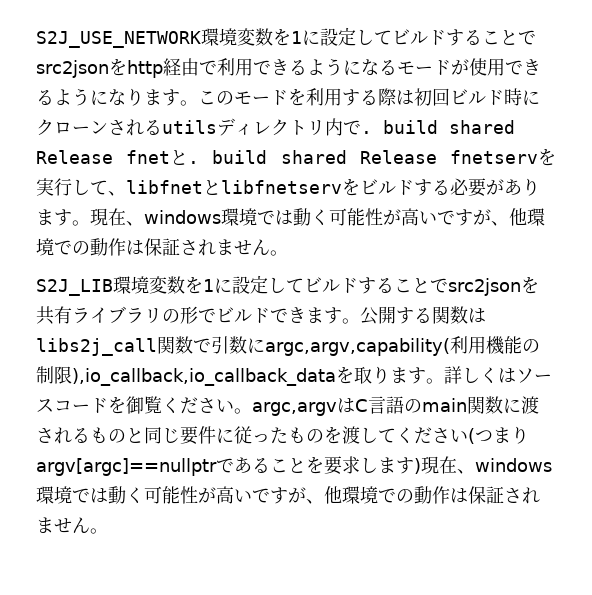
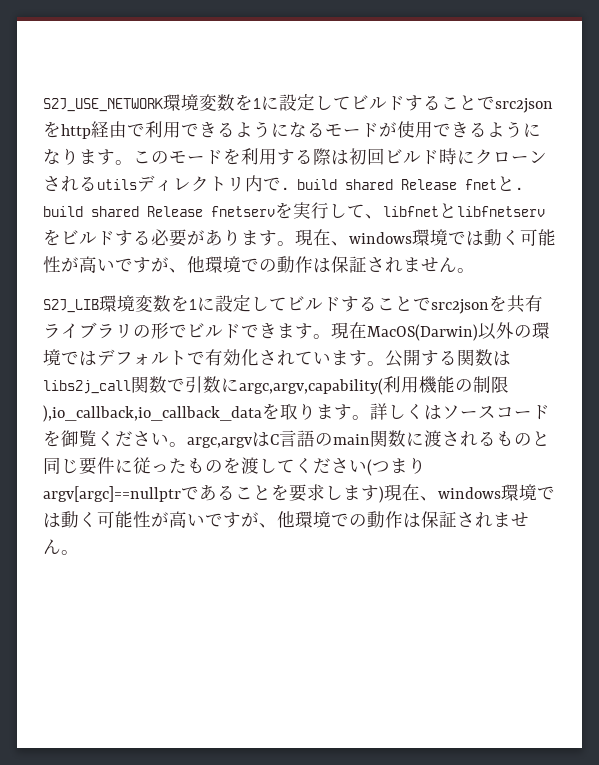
+ 現在MacOS(Darwin)以外の環境ではデフォルトで有効化されています。

